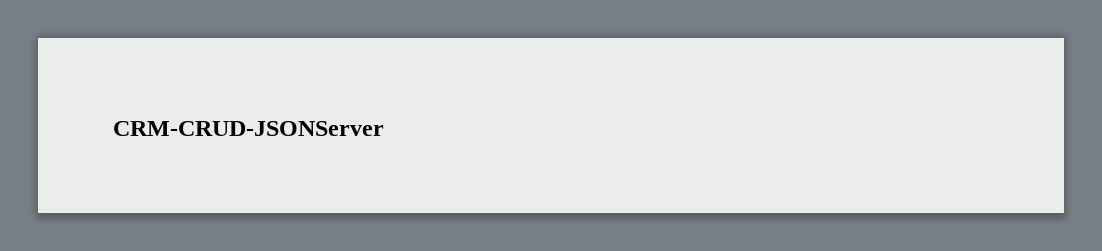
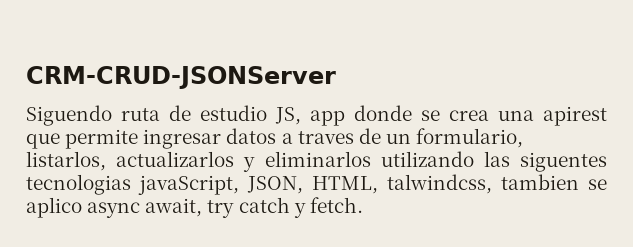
+ Siguendo ruta de estudio JS, app donde se crea una apirest que permite ingresar datos a traves de un formulario, listarlos, actualizarlos y eliminarlos utilizando las siguentes tecnologias javaScript, JSON, HTML, talwindcss, tambien se aplico async await, try catch y fetch.

